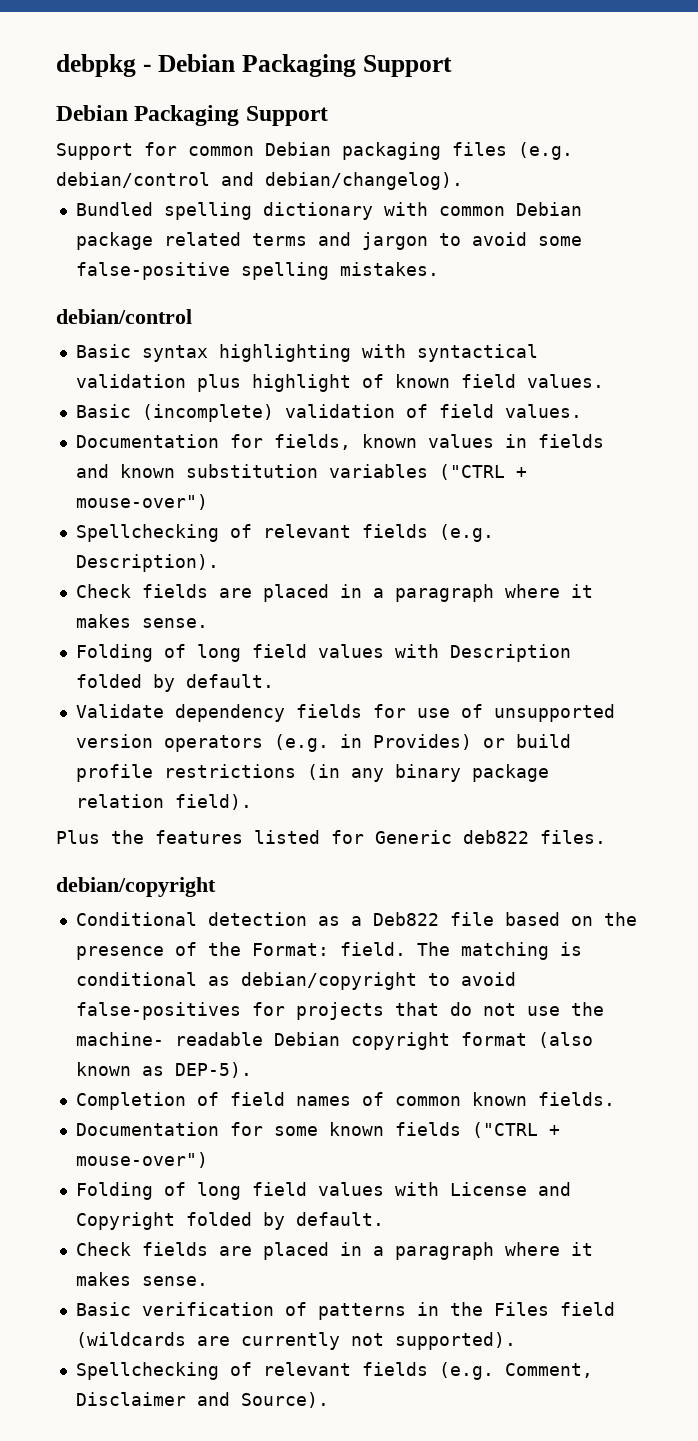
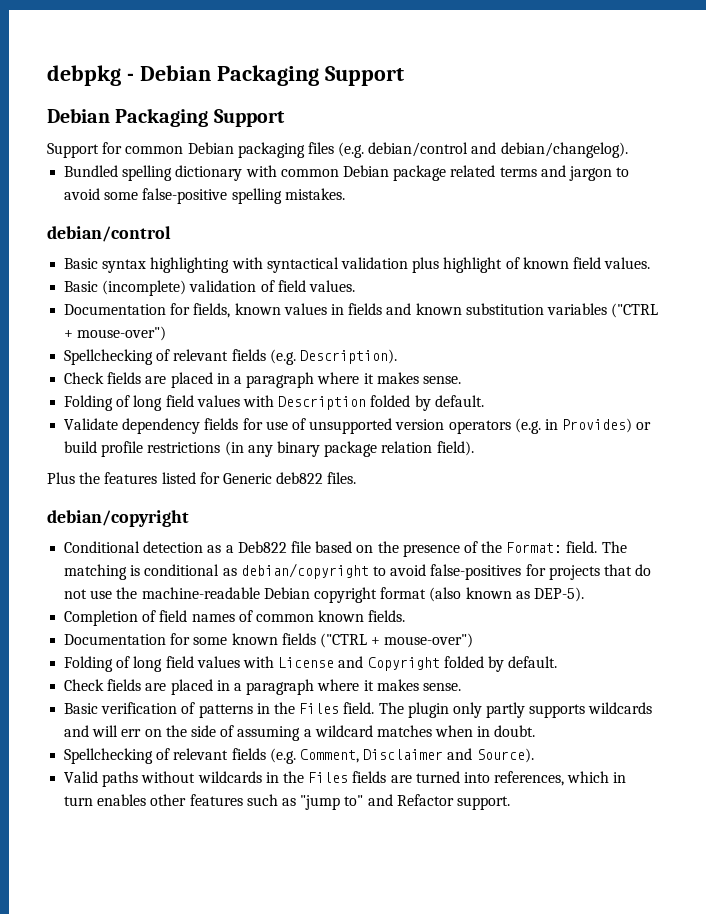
- The matching is conditional as debian/copyright to avoid false-positives for projects that do not use the machine- readable Debian copyright format (also known as DEP-5).
+ The matching is conditional as debian/copyright to avoid false-positives for projects that do not use the machine-readable Debian copyright format (also known as DEP-5).
- Basic verification of patterns in the Files field (wildcards are currently not supported).
+ Basic verification of patterns in the Files field. The plugin only partly supports wildcards and will err on the side of assuming a wildcard matches when in doubt.
+ Valid paths without wildcards in the Files fields are turned into references, which in turn enables other features such as "jump to" and Refactor support.

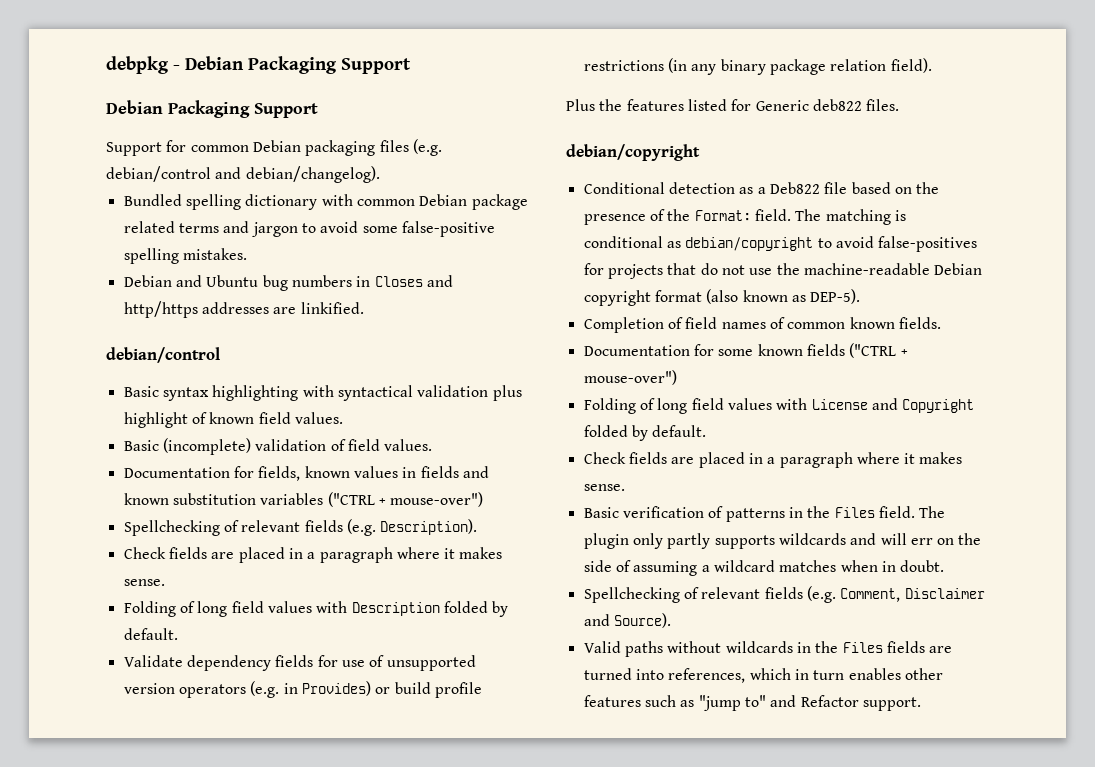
+ Debian and Ubuntu bug numbers in Closes and http/https addresses are linkified.

